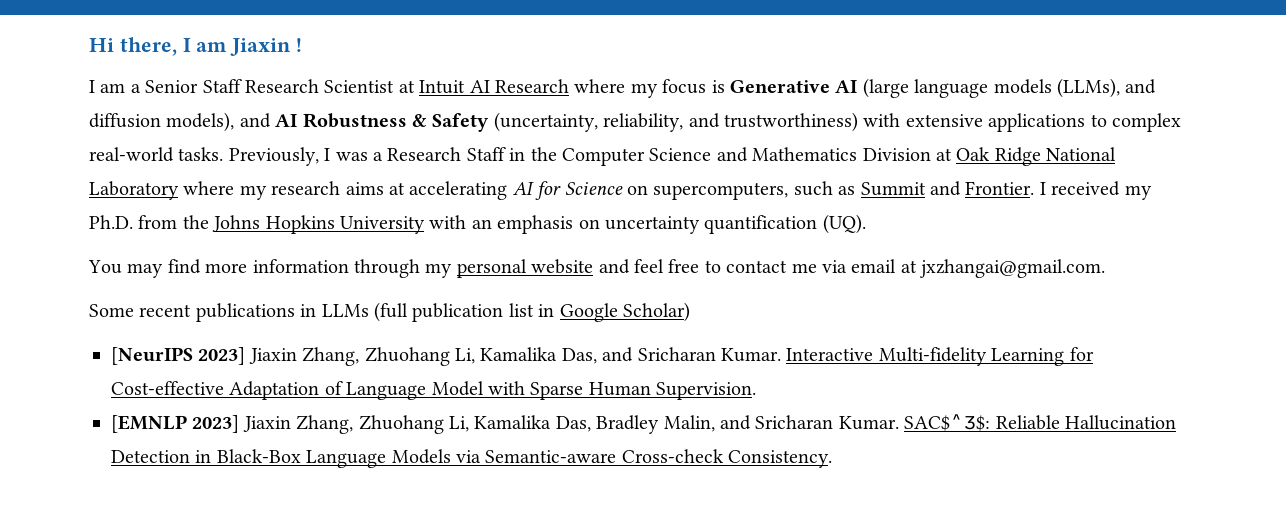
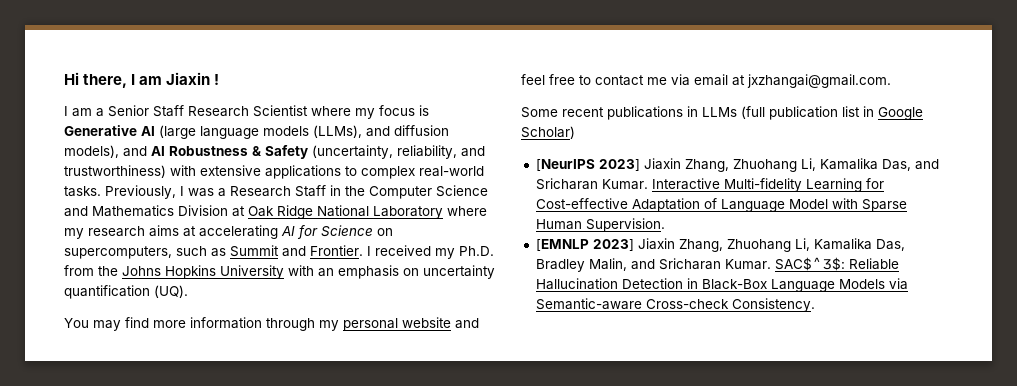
- I am a Senior Staff Research Scientist at Intuit AI Research where my focus is Generative AI (large language models (LLMs), and diffusion models), and AI Robustness & Safety (uncertainty, reliability, and trustworthiness) with extensive applications to complex real-world tasks.
+ I am a Senior Staff Research Scientist where my focus is Generative AI (large language models (LLMs), and diffusion models), and AI Robustness & Safety (uncertainty, reliability, and trustworthiness) with extensive applications to complex real-world tasks.

